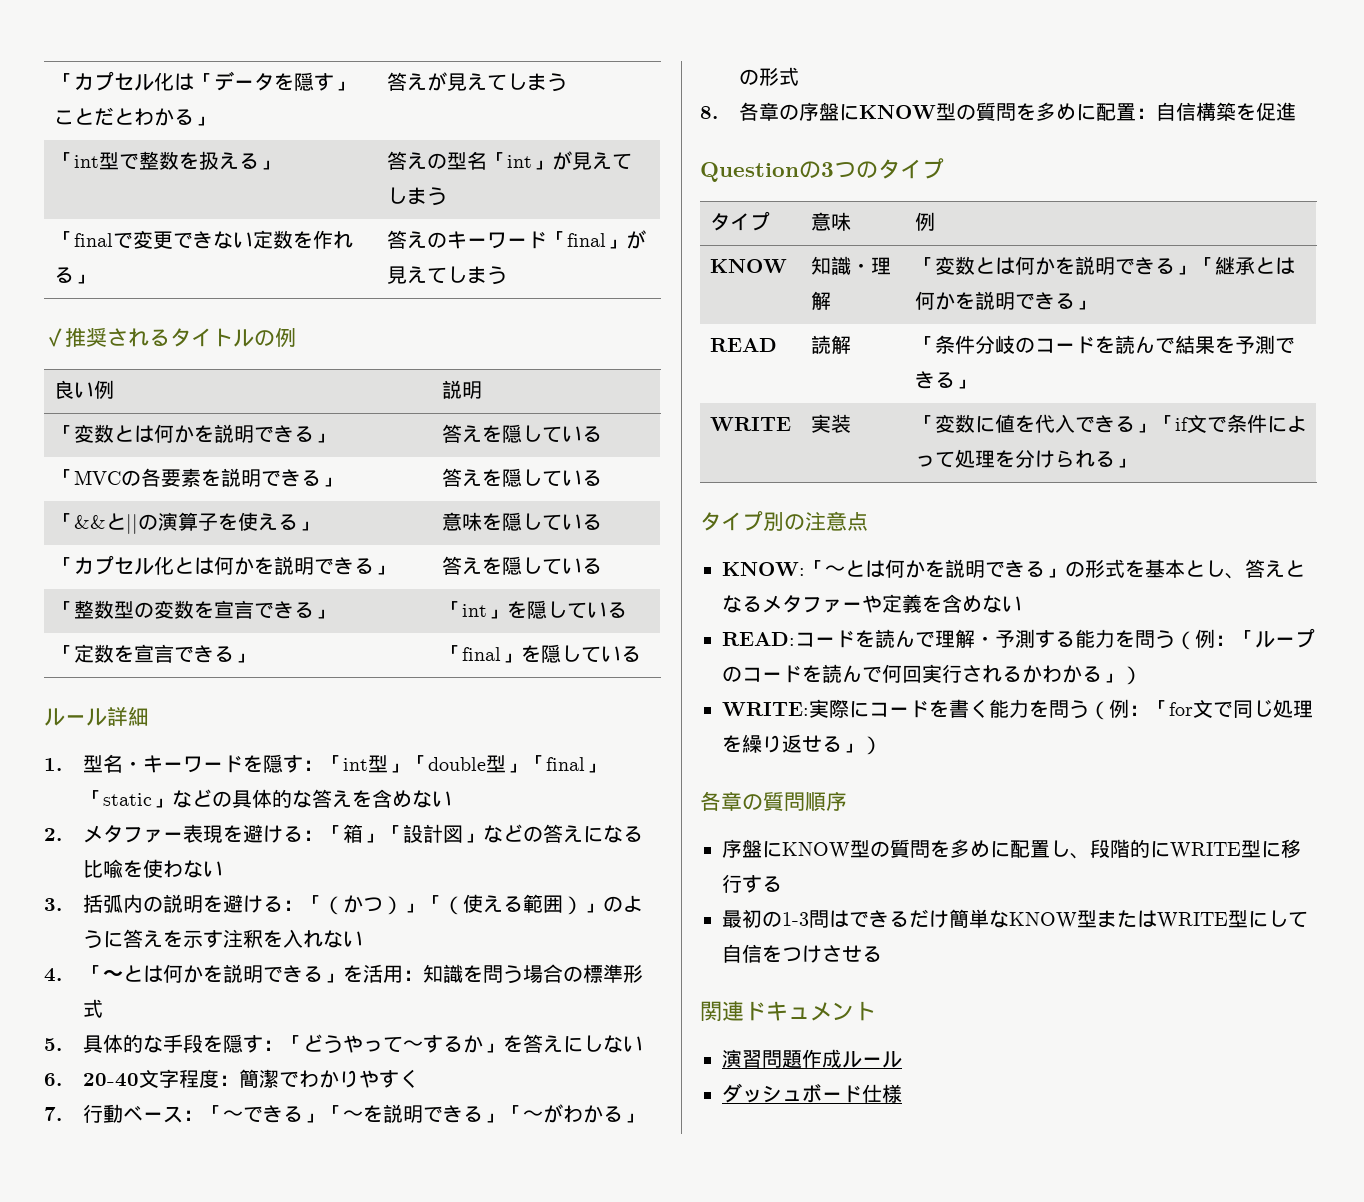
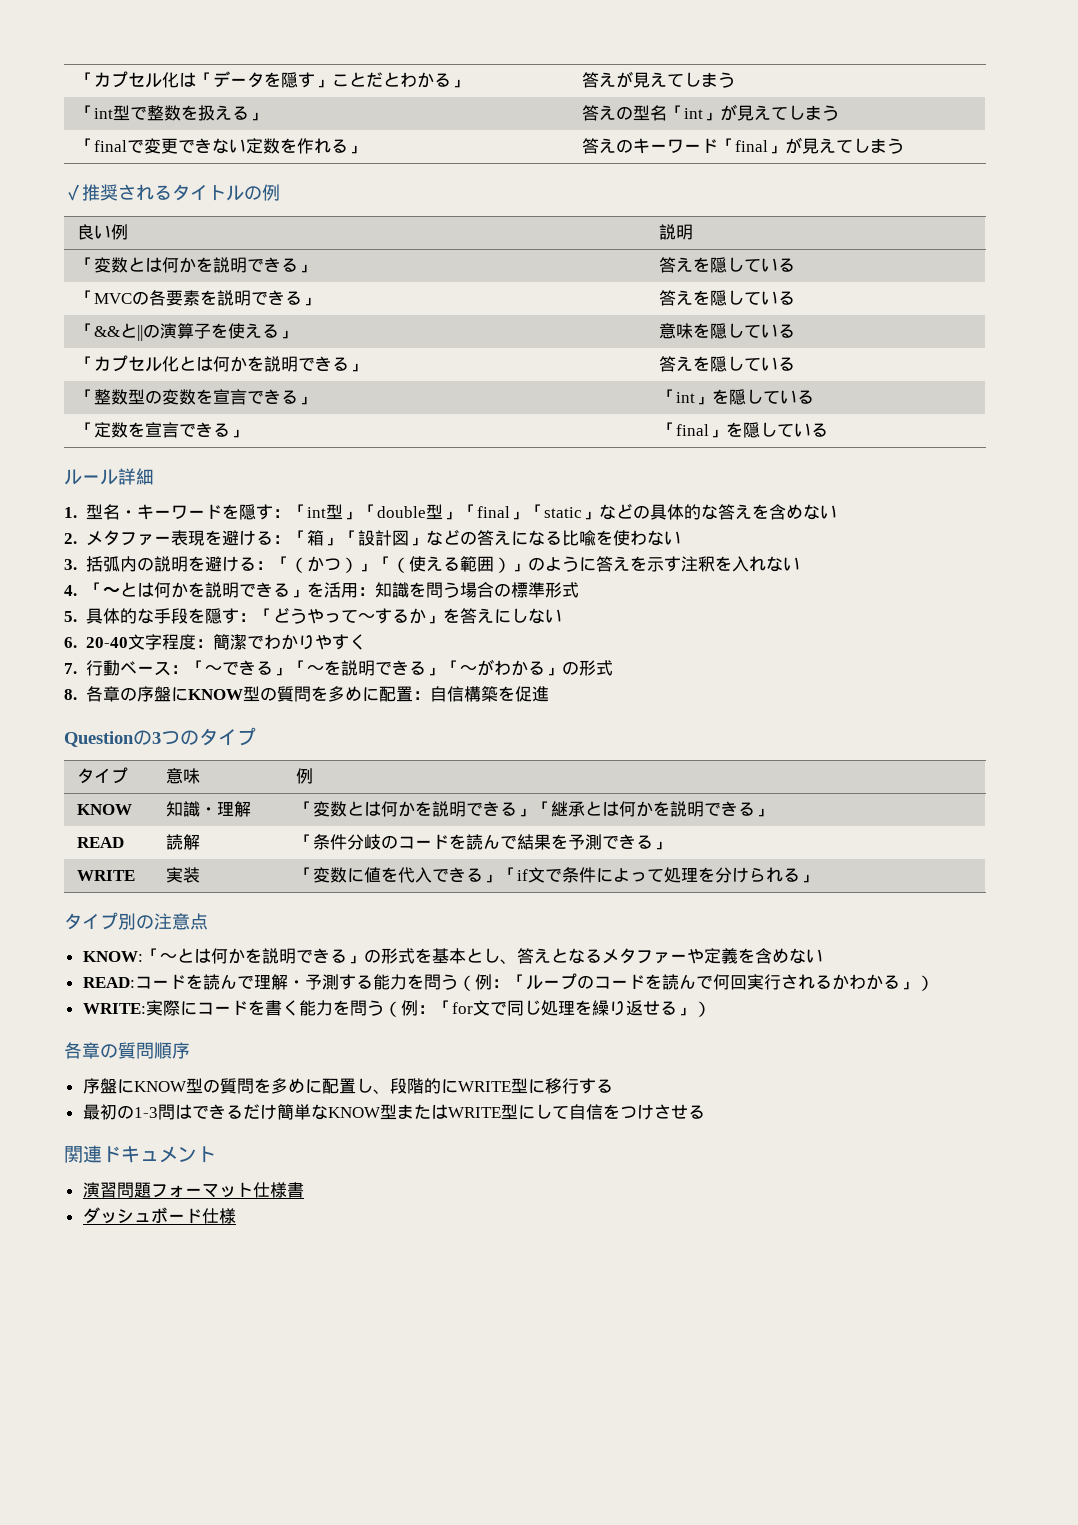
- 演習問題作成ルール
+ 演習問題フォーマット仕様書

